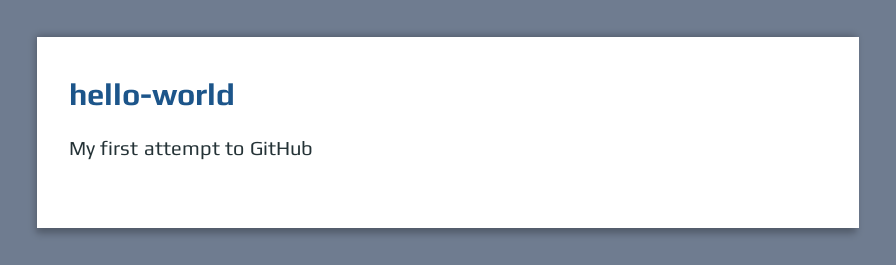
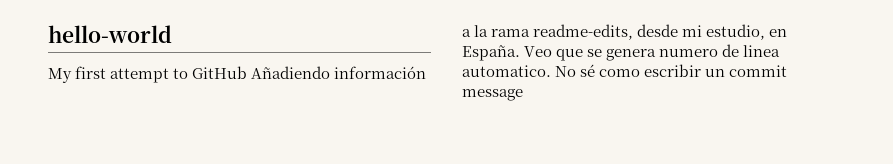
- My first attempt to GitHub
+ My first attempt to GitHub Añadiendo información a la rama readme-edits, desde mi estudio, en España. Veo que se genera numero de linea automatico. No sé como escribir un commit message

